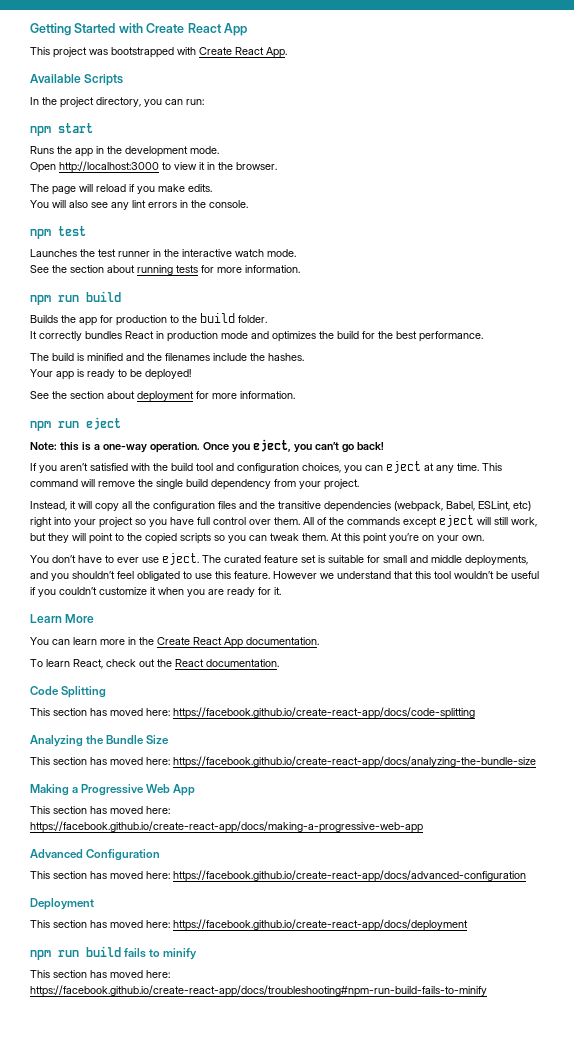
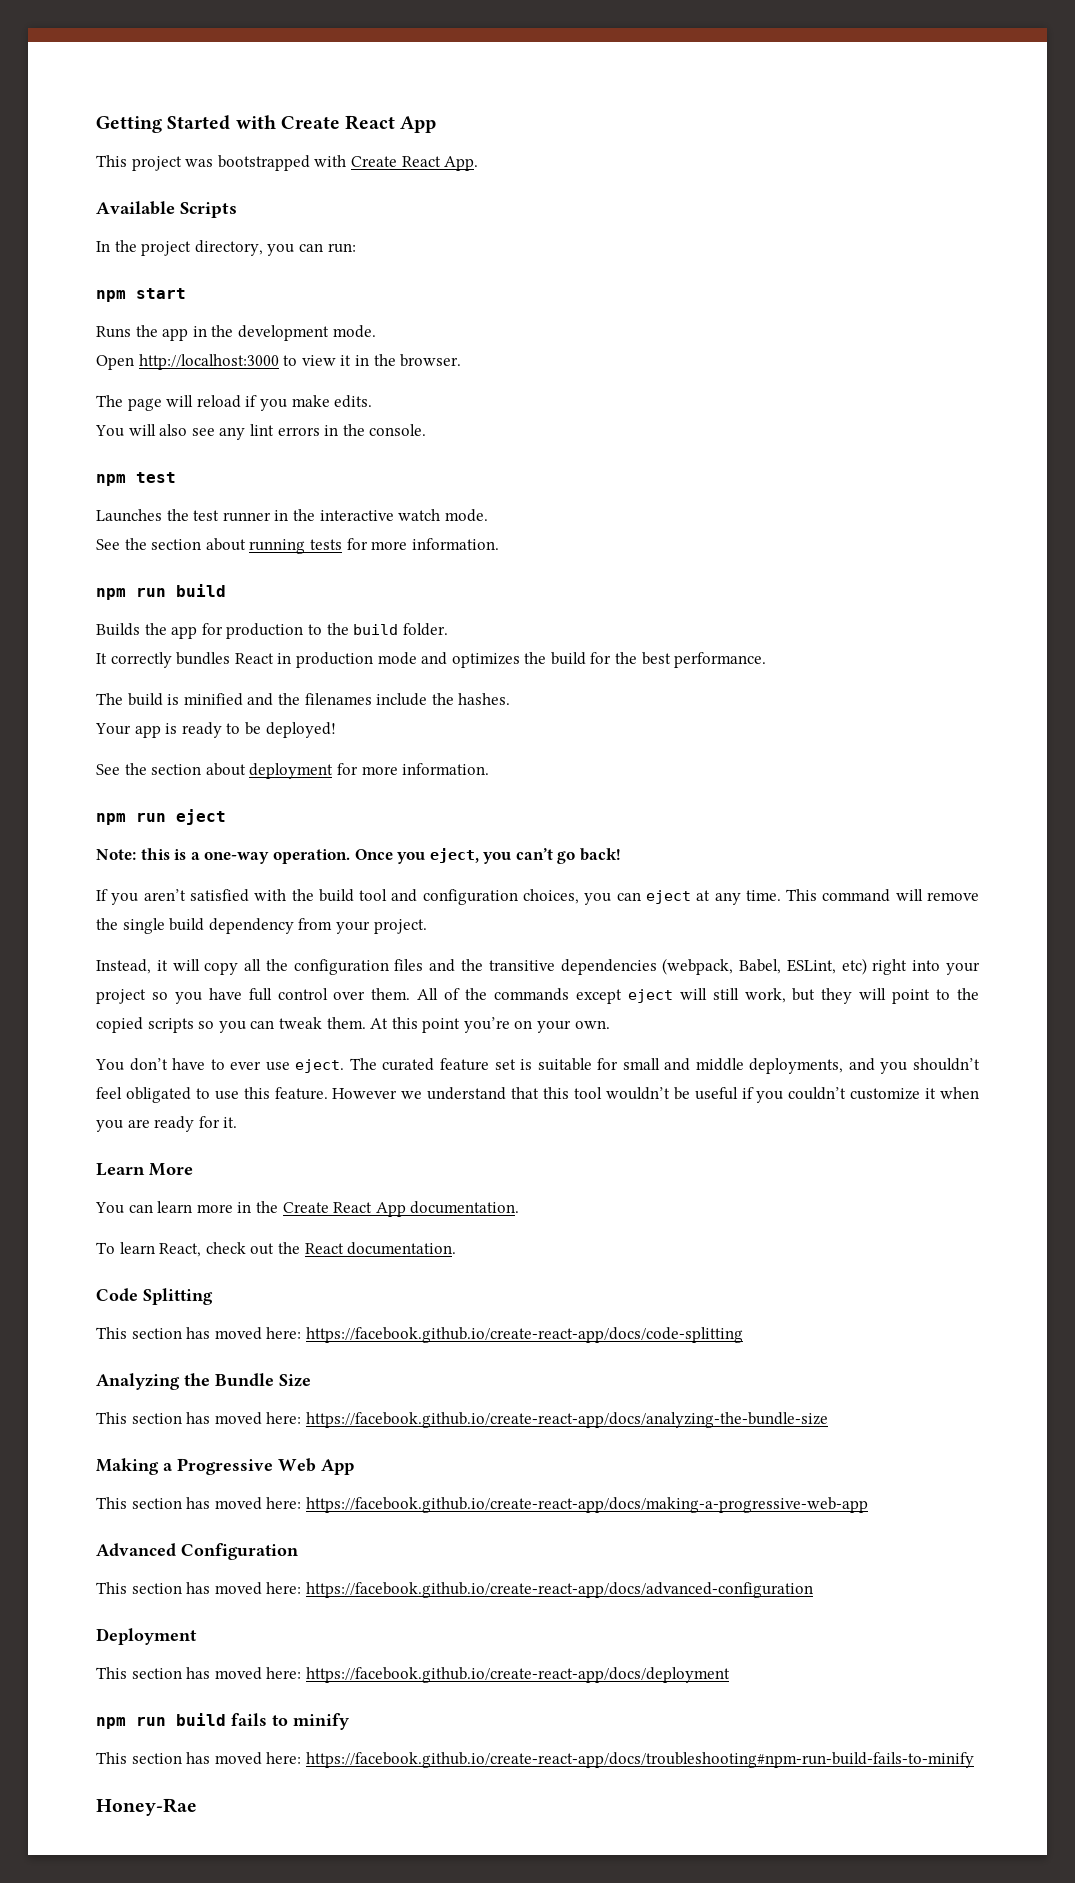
+ Honey-Rae

